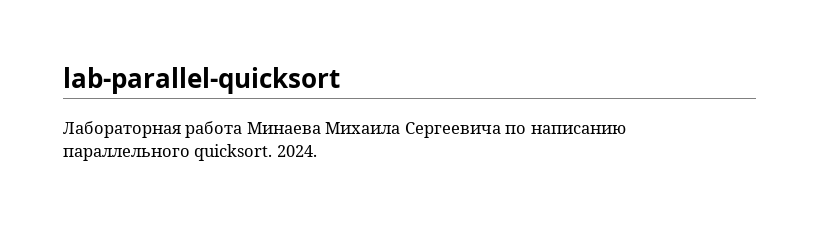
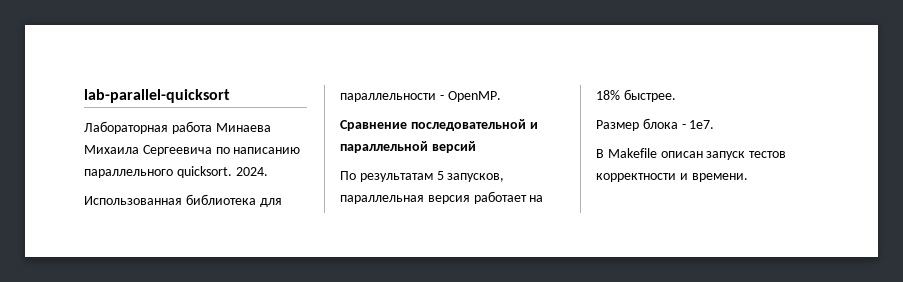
+ Использованная библиотека для параллельности - OpenMP.
+ Сравнение последовательной и параллельной версий
+ По результатам 5 запусков, параллельная версия работает на 18% быстрее.
+ Размер блока - 1е7.
+ В Makefile описан запуск тестов корректности и времени.

